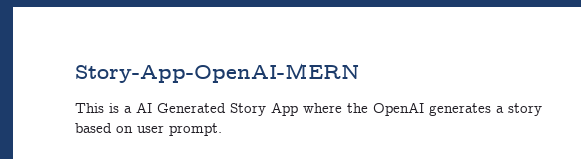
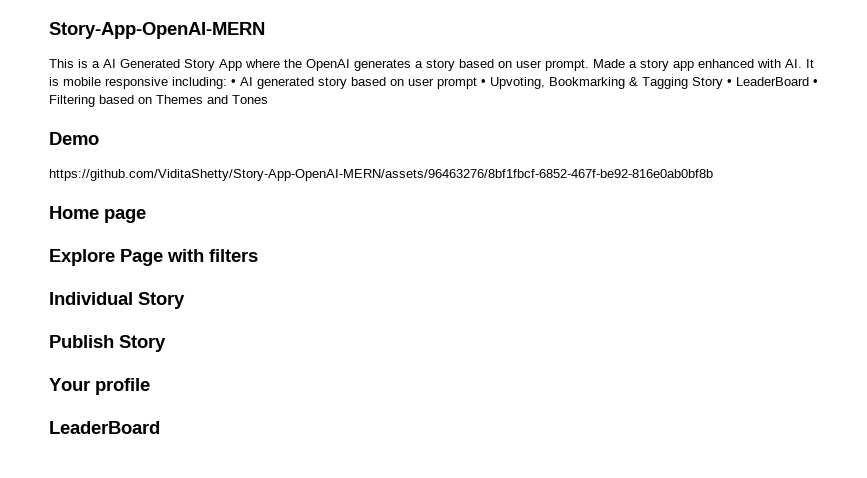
+ Made a story app enhanced with AI. It is mobile responsive including: • AI generated story based on user prompt • Upvoting, Bookmarking & Tagging Story • LeaderBoard • Filtering based on Themes and Tones
+ Demo
+ https://github.com/ViditaShetty/Story-App-OpenAI-MERN/assets/96463276/8bf1fbcf-6852-467f-be92-816e0ab0bf8b
+ Home page
+ Explore Page with filters
+ Individual Story
+ Publish Story
+ Your profile
+ LeaderBoard

